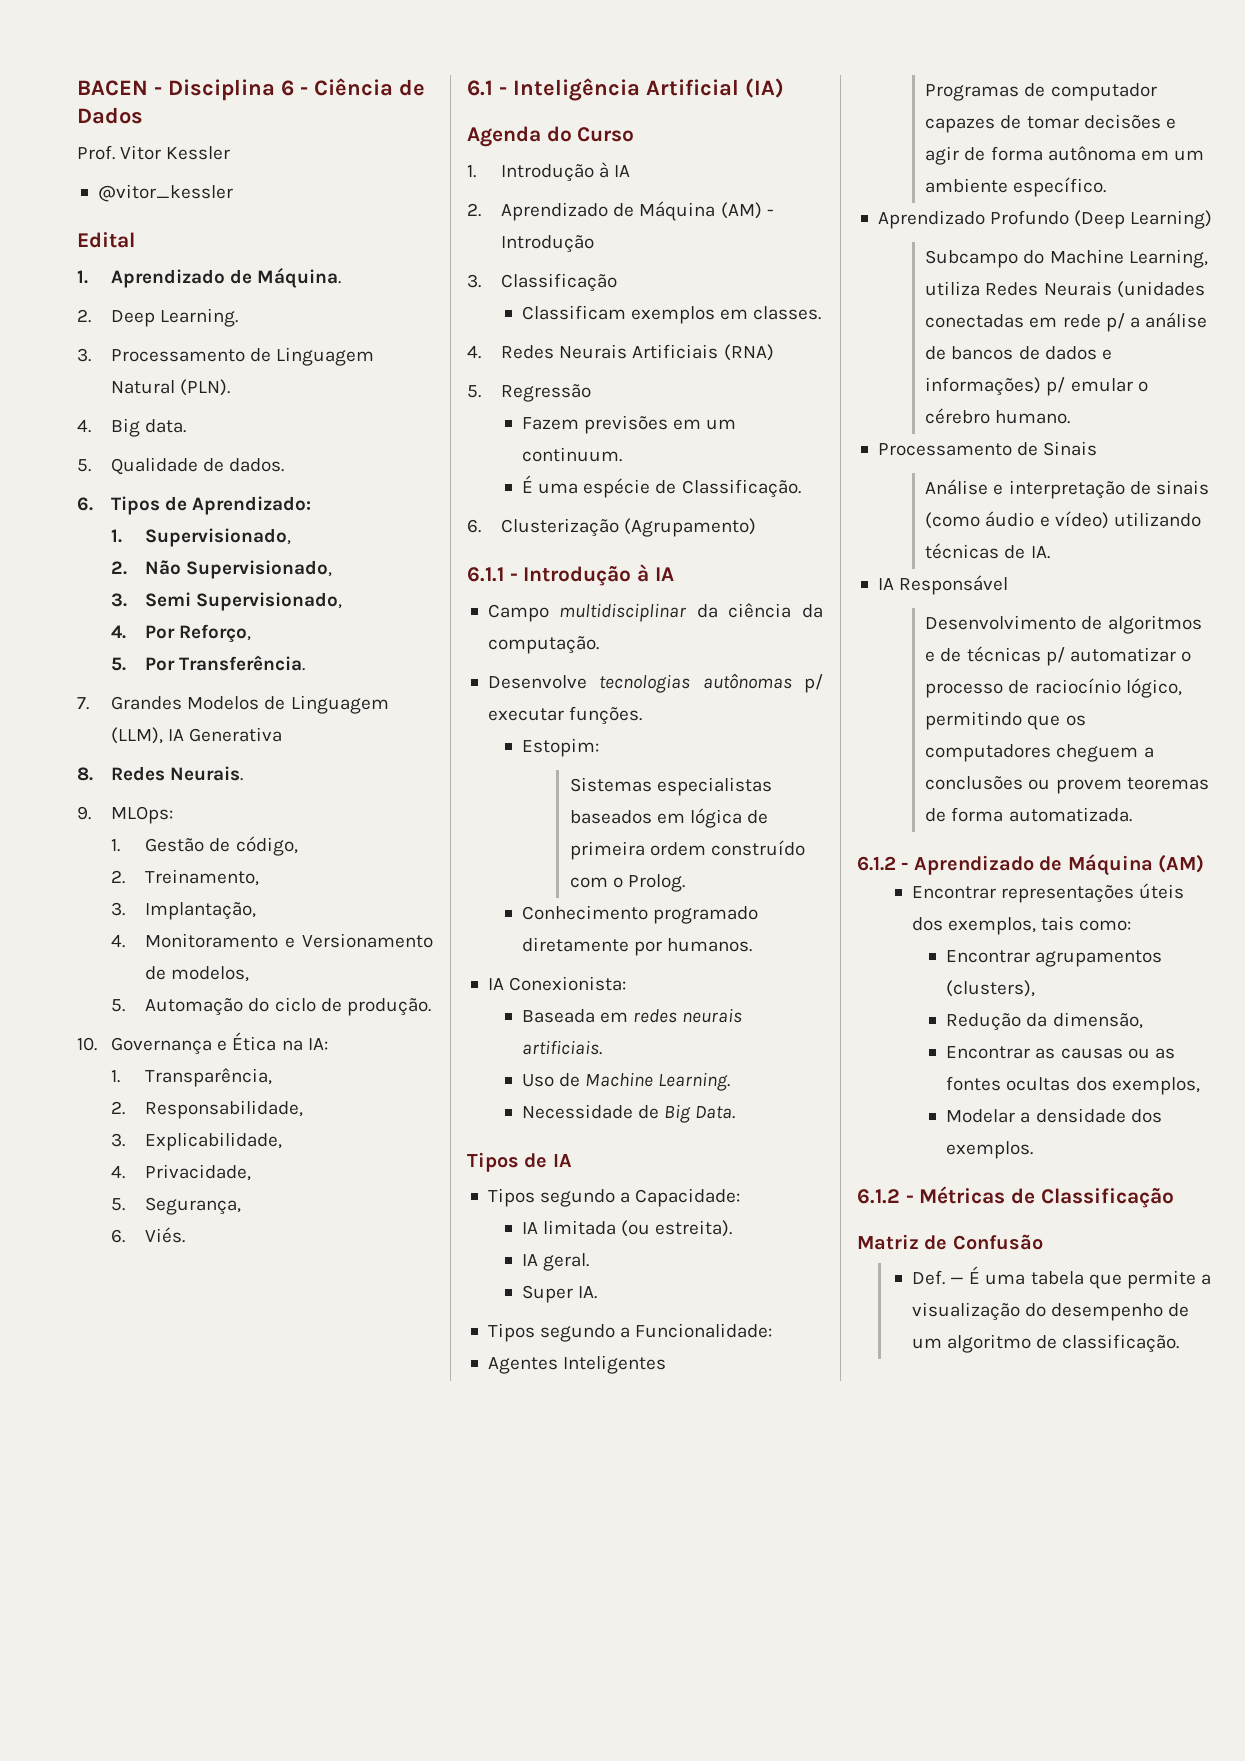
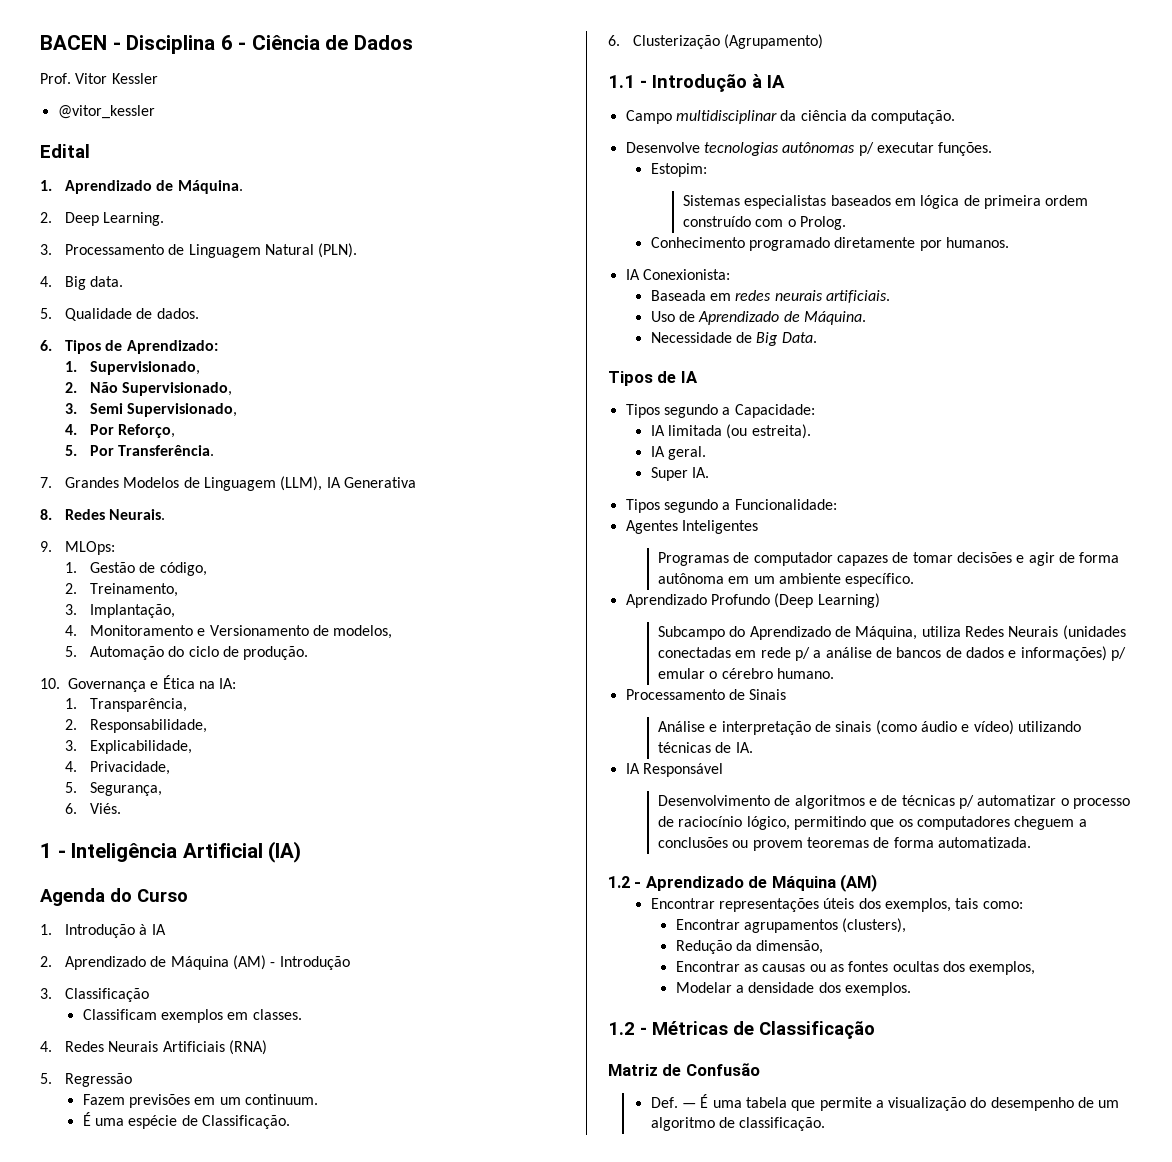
- 6.1 - Inteligência Artificial (IA)
+ 1 - Inteligência Artificial (IA)
- 6.1.1 - Introdução à IA
+ 1.1 - Introdução à IA
- Uso de Machine Learning.
+ Uso de Aprendizado de Máquina.
- Subcampo do Machine Learning, utiliza Redes Neurais (unidades conectadas em rede p/ a análise de bancos de dados e informações) p/ emular o cérebro humano.
+ Subcampo do Aprendizado de Máquina, utiliza Redes Neurais (unidades conectadas em rede p/ a análise de bancos de dados e informações) p/ emular o cérebro humano.
- 6.1.2 - Aprendizado de Máquina (AM)
+ 1.2 - Aprendizado de Máquina (AM)
- 6.1.2 - Métricas de Classificação
+ 1.2 - Métricas de Classificação

